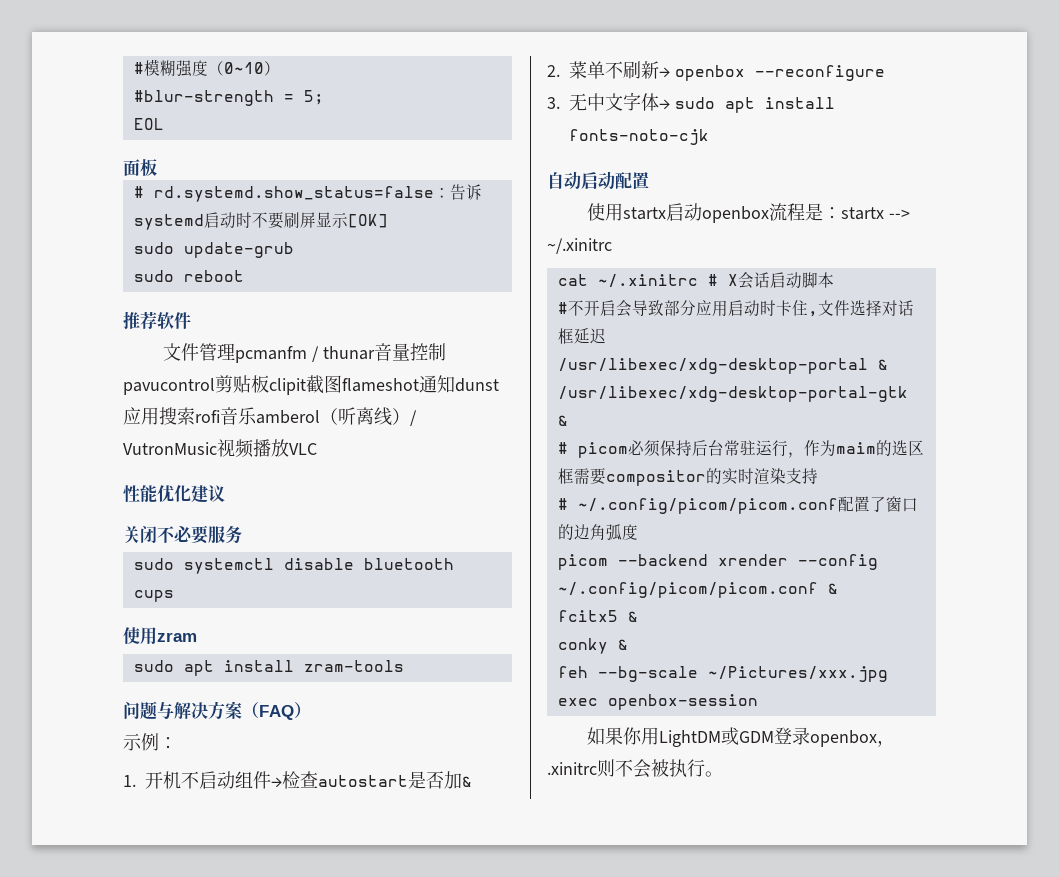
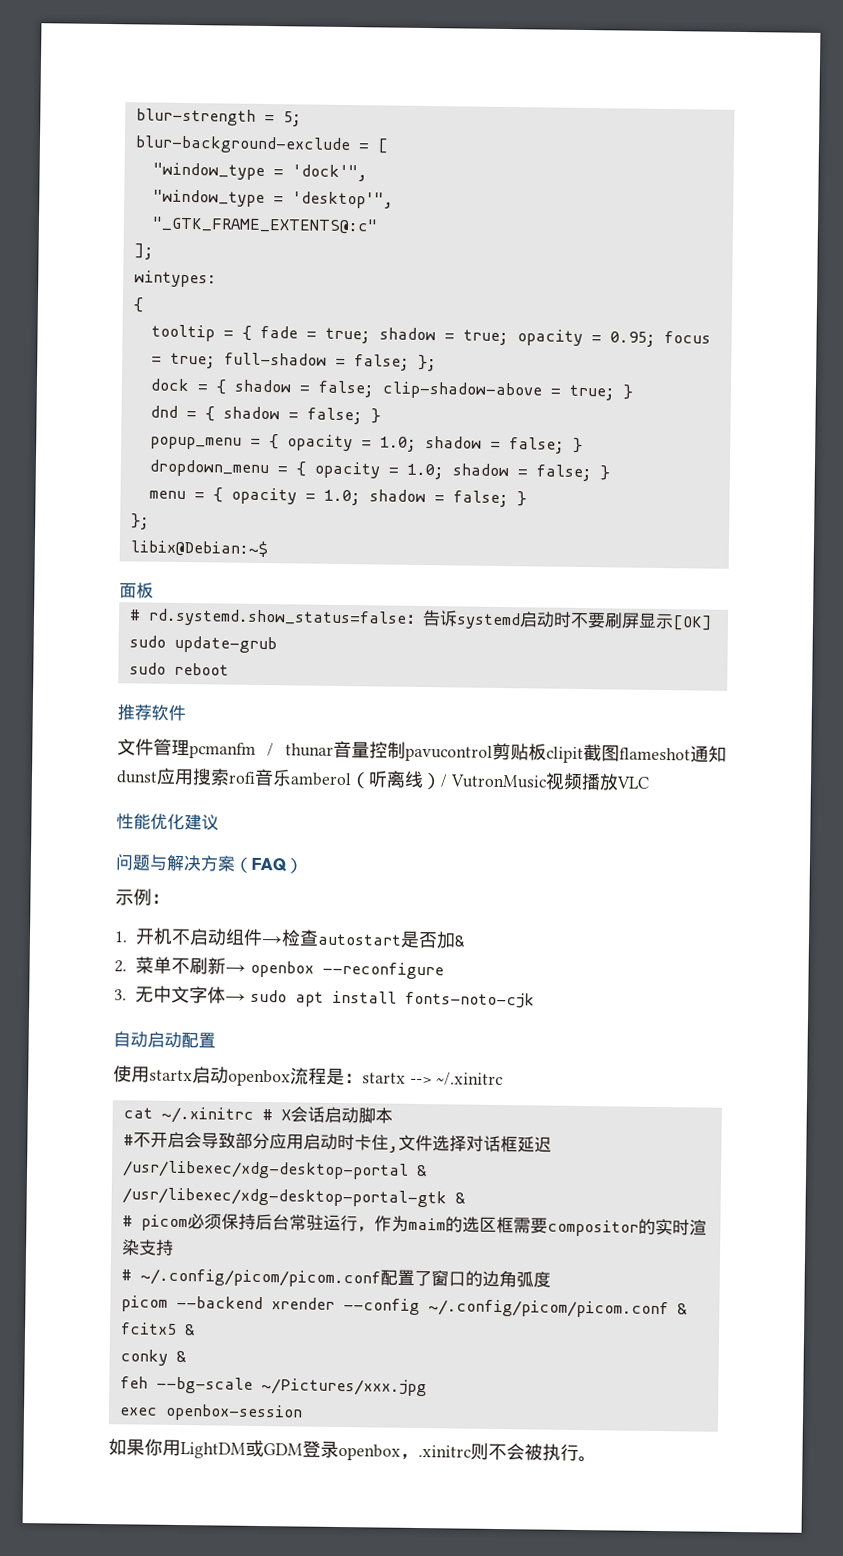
- #模糊强度（0~10）
- #blur-strength = 5;
- EOL
+ blur-strength = 5;
+ blur-background-exclude = [
+ "window_type = 'dock'",
+ "window_type = 'desktop'",
+ "_GTK_FRAME_EXTENTS@:c"
+ ];
+ wintypes:
+ {
+ tooltip = { fade = true; shadow = true; opacity = 0.95; focus = true; full-shadow = false; };
+ dock = { shadow = false; clip-shadow-above = true; }
+ dnd = { shadow = false; }
+ popup_menu = { opacity = 1.0; shadow = false; }
+ dropdown_menu = { opacity = 1.0; shadow = false; }
+ menu = { opacity = 1.0; shadow = false; }
+ };
+ libix@Debian:~$
- 关闭不必要服务
- sudo systemctl disable bluetooth cups
- 使用zram
- sudo apt install zram-tools

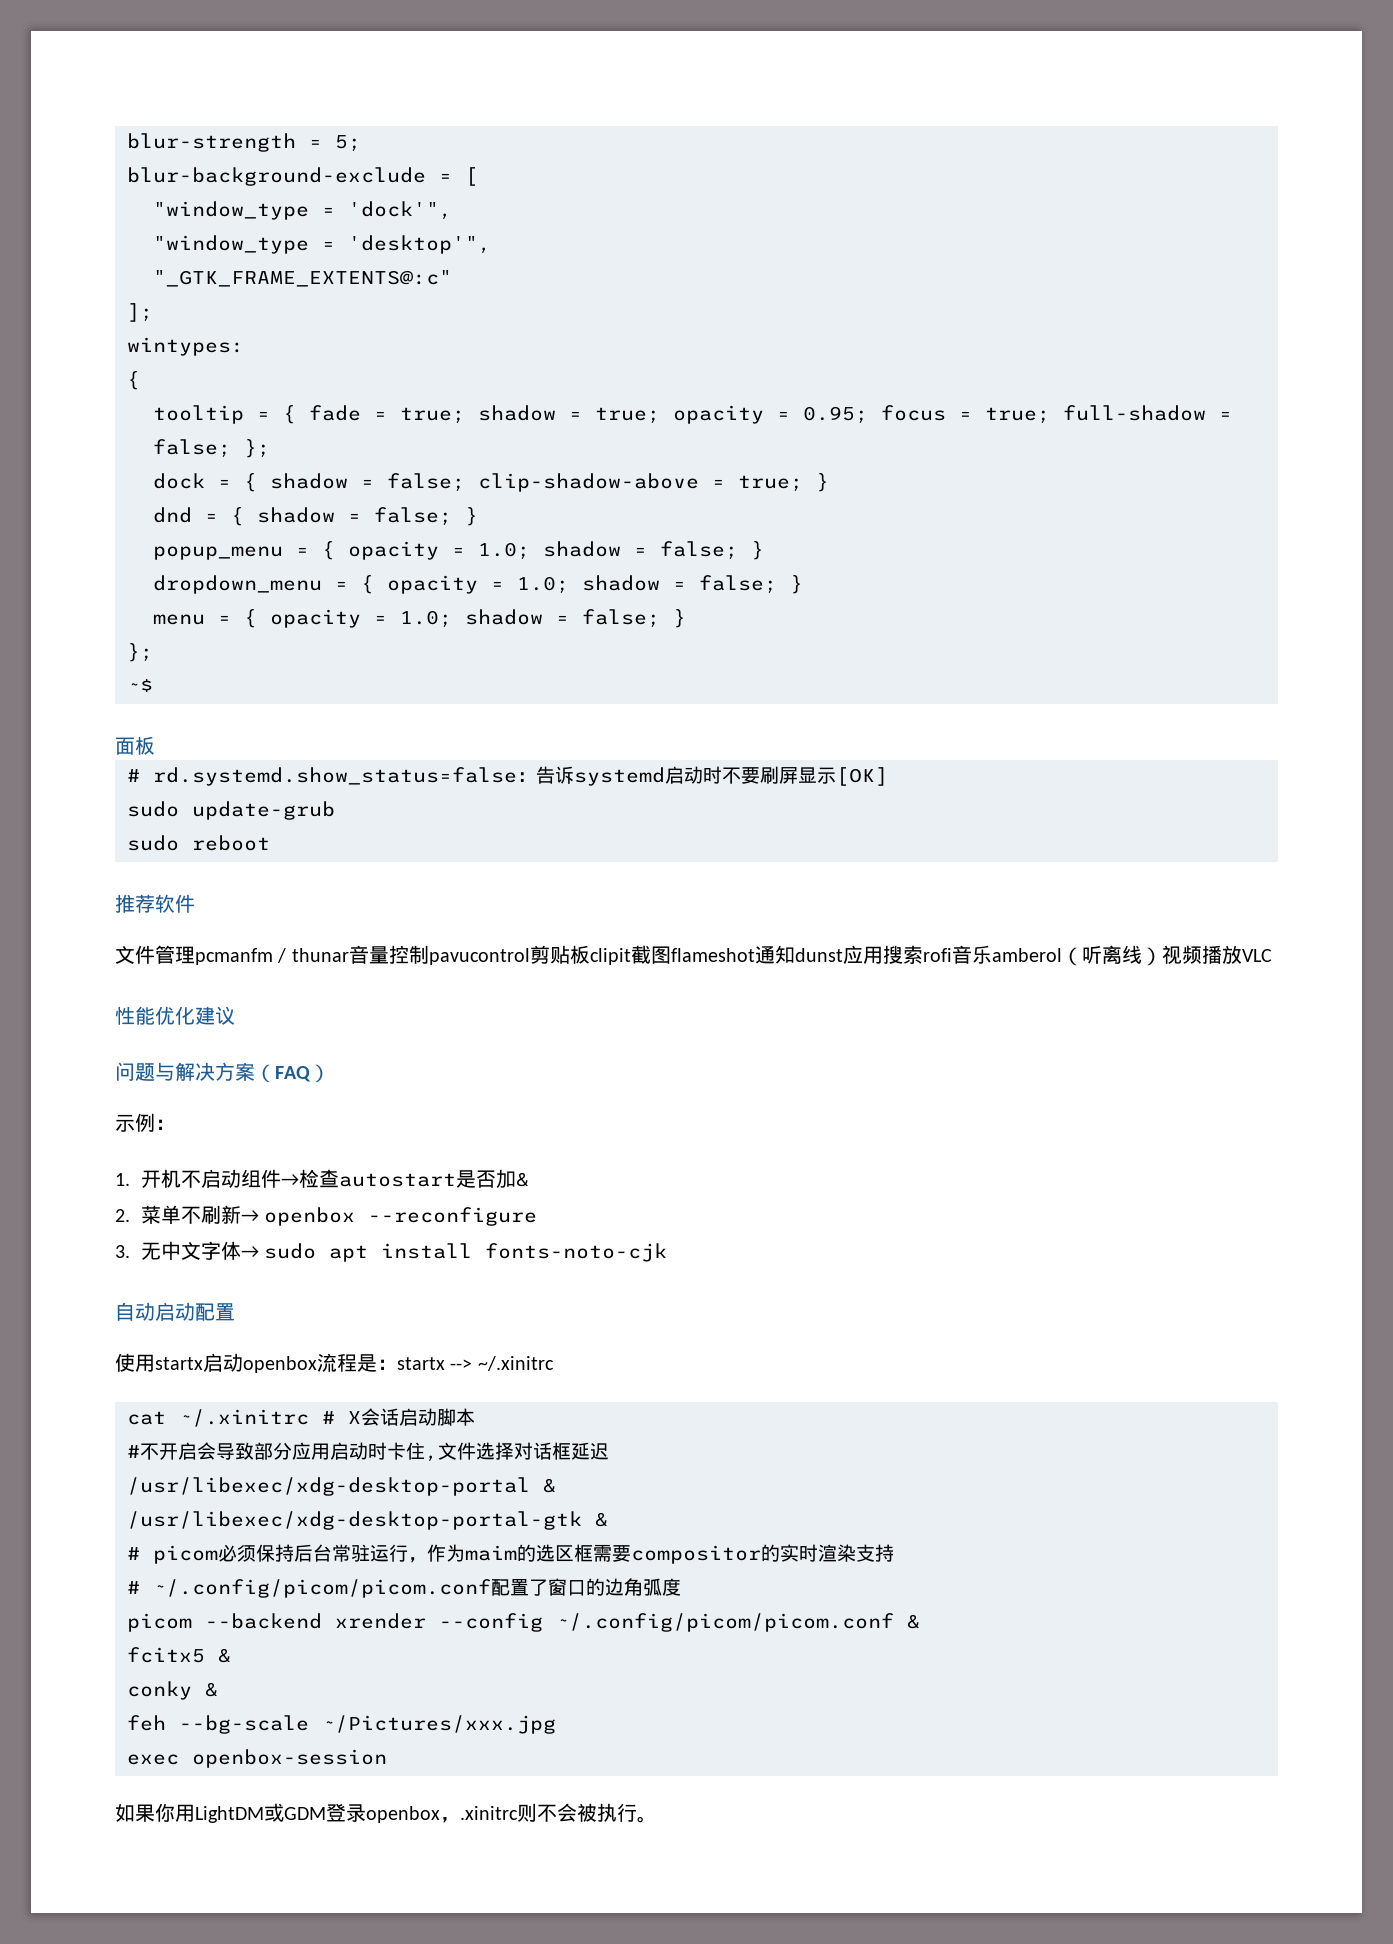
- libix@Debian:~$
+ ~$
- 文件管理pcmanfm / thunar音量控制pavucontrol剪贴板clipit截图flameshot通知dunst应用搜索rofi音乐amberol（听离线）/ VutronMusic视频播放VLC
+ 文件管理pcmanfm / thunar音量控制pavucontrol剪贴板clipit截图flameshot通知dunst应用搜索rofi音乐amberol（听离线）视频播放VLC

